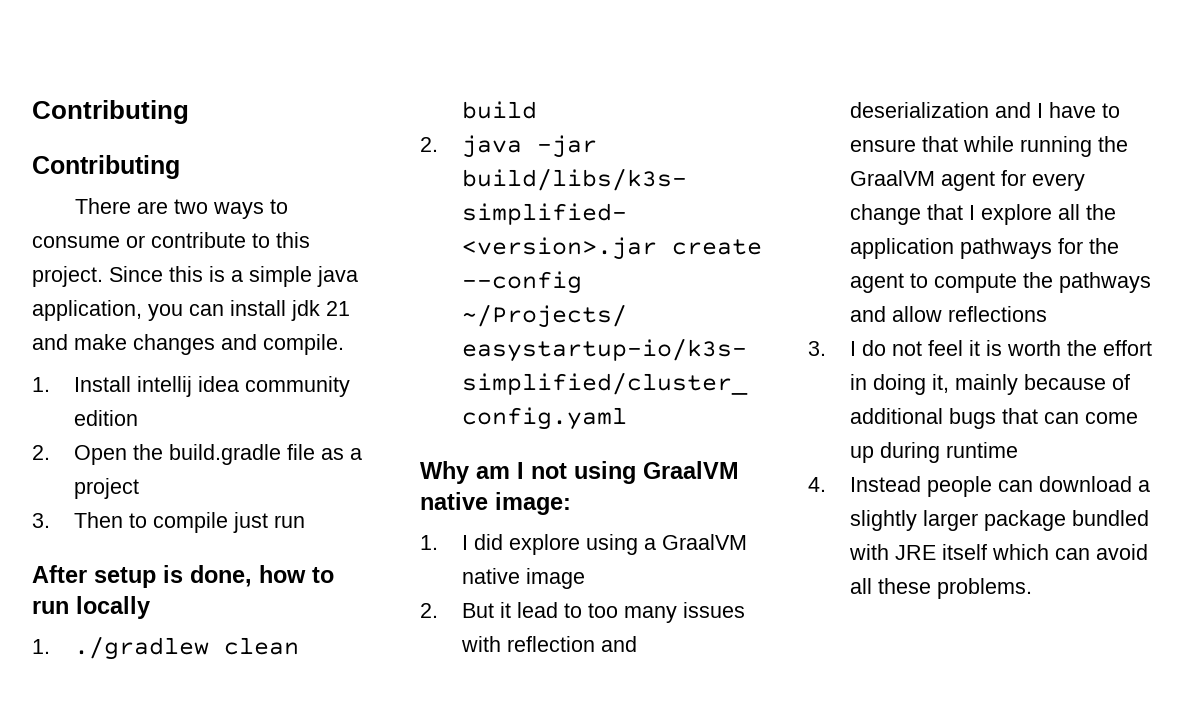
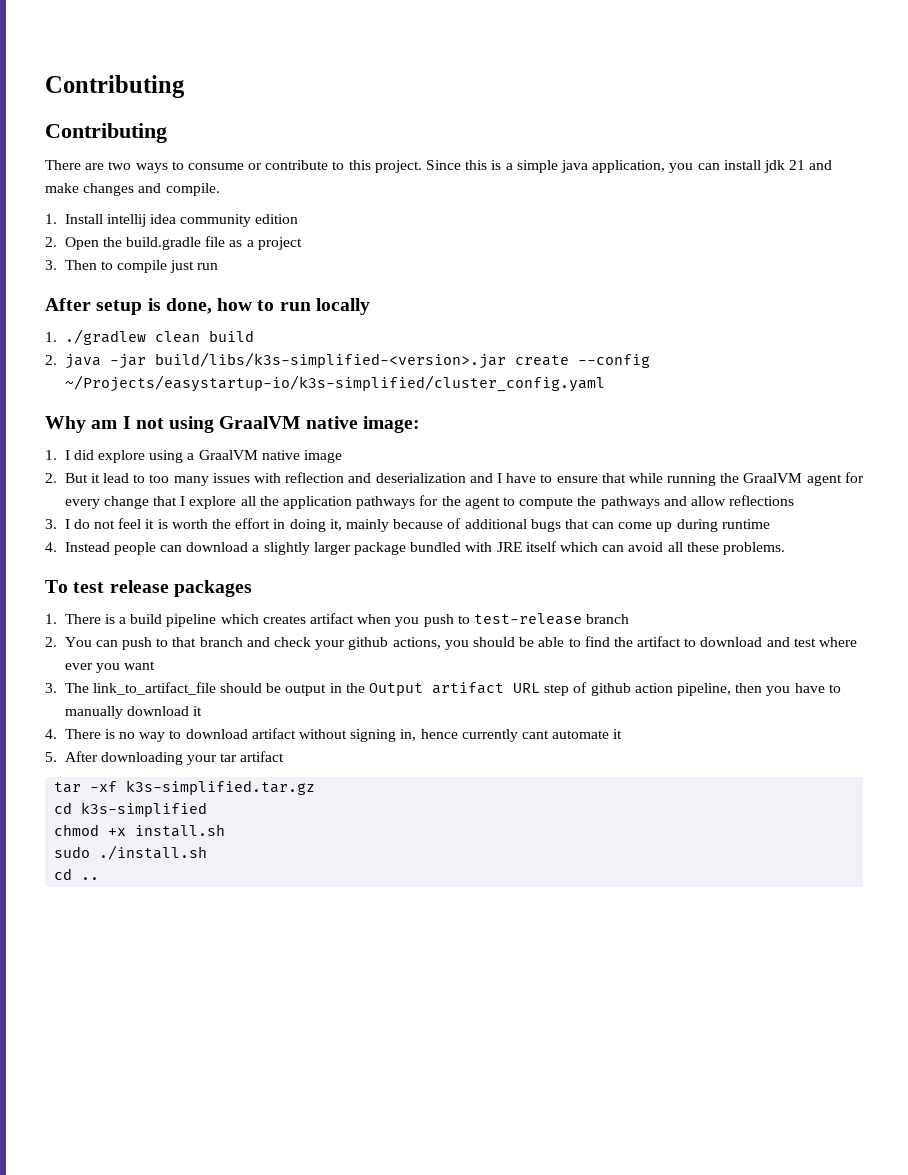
+ To test release packages
+ 1. There is a build pipeline which creates artifact when you push to test-release branch
+ 2. You can push to that branch and check your github actions, you should be able to find the artifact to download and test where ever you want
+ 3. The link_to_artifact_file should be output in the Output artifact URL step of github action pipeline, then you have to manually download it
+ 4. There is no way to download artifact without signing in, hence currently cant automate it
+ 5. After downloading your tar artifact
+ tar -xf k3s-simplified.tar.gz
+ cd k3s-simplified
+ chmod +x install.sh
+ sudo ./install.sh
+ cd ..

